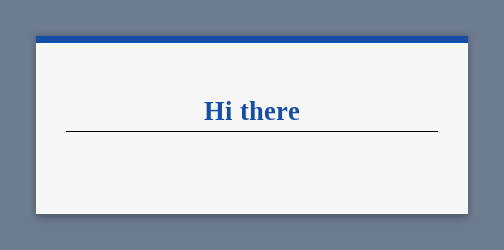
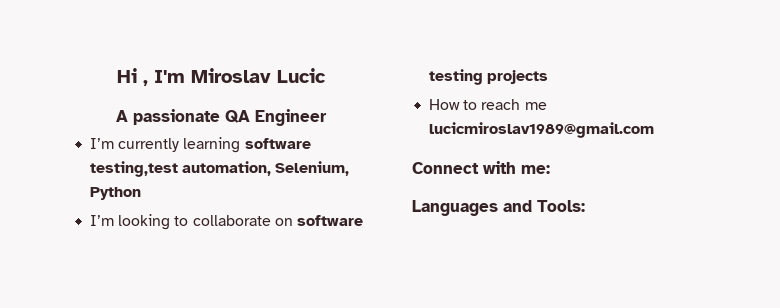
- Hi there
+ Hi , I'm Miroslav Lucic
+ A passionate QA Engineer
+ I’m currently learning software testing,test automation, Selenium, Python
+ I’m looking to collaborate on software testing projects
+ How to reach me lucicmiroslav1989@gmail.com
+ Connect with me:
+ Languages and Tools:

